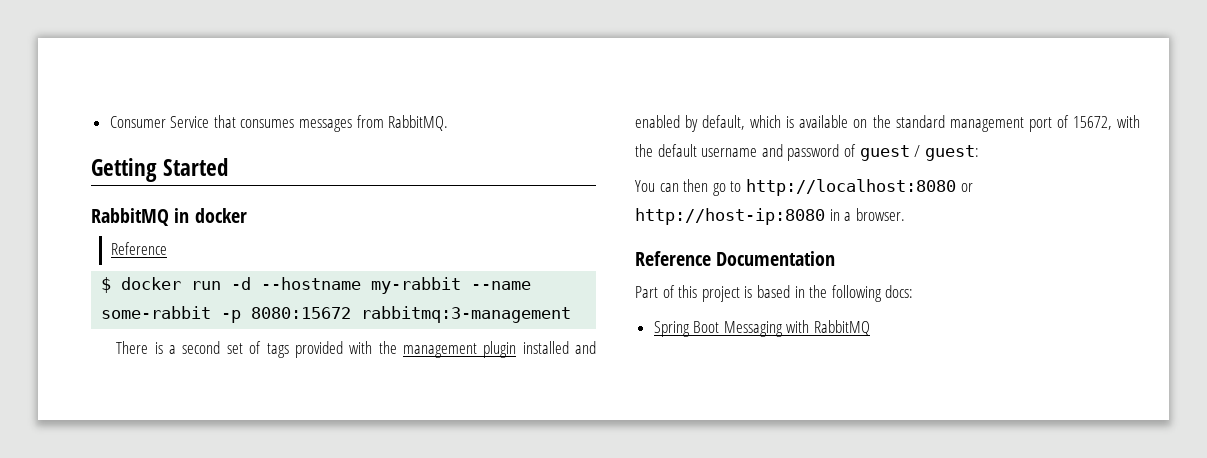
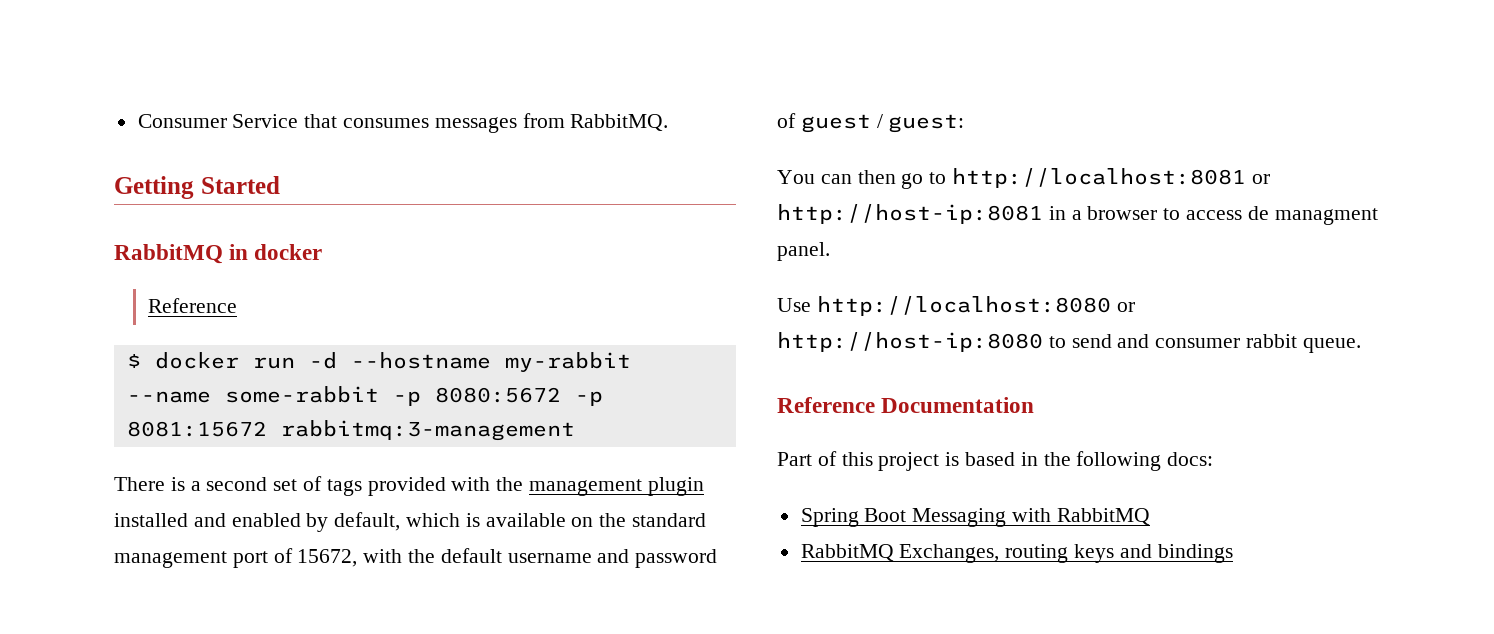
- $ docker run -d --hostname my-rabbit --name some-rabbit -p 8080:15672 rabbitmq:3-management
+ $ docker run -d --hostname my-rabbit --name some-rabbit -p 8080:5672 -p 8081:15672 rabbitmq:3-management
- You can then go to http://localhost:8080 or http://host-ip:8080 in a browser.
+ You can then go to http://localhost:8081 or http://host-ip:8081 in a browser to access de managment panel.
+ Use http://localhost:8080 or http://host-ip:8080 to send and consumer rabbit queue.
+ RabbitMQ Exchanges, routing keys and bindings

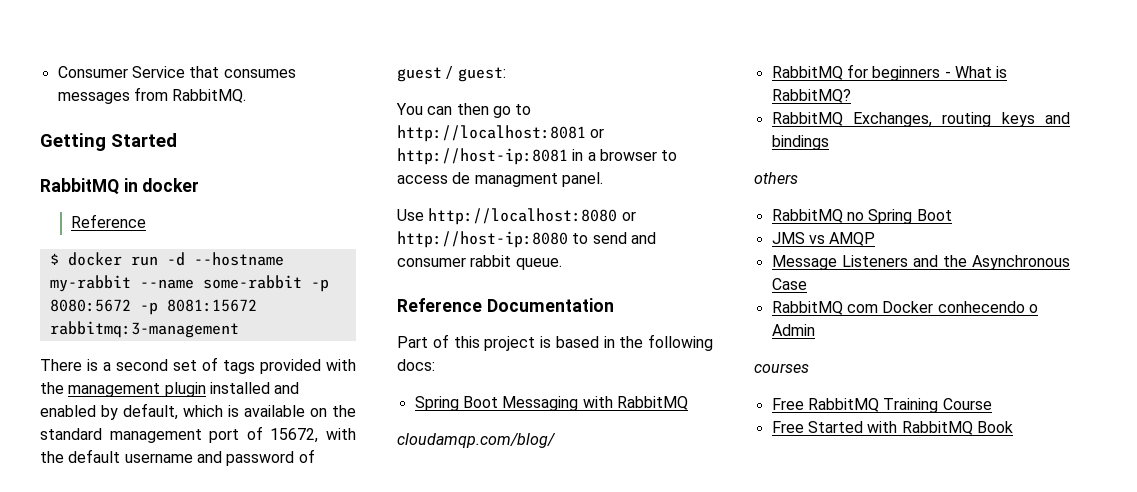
+ cloudamqp.com/blog/
+ RabbitMQ for beginners - What is RabbitMQ?
+ others
+ RabbitMQ no Spring Boot
+ JMS vs AMQP
+ Message Listeners and the Asynchronous Case
+ RabbitMQ com Docker conhecendo o Admin
+ courses
+ Free RabbitMQ Training Course
+ Free Started with RabbitMQ Book

